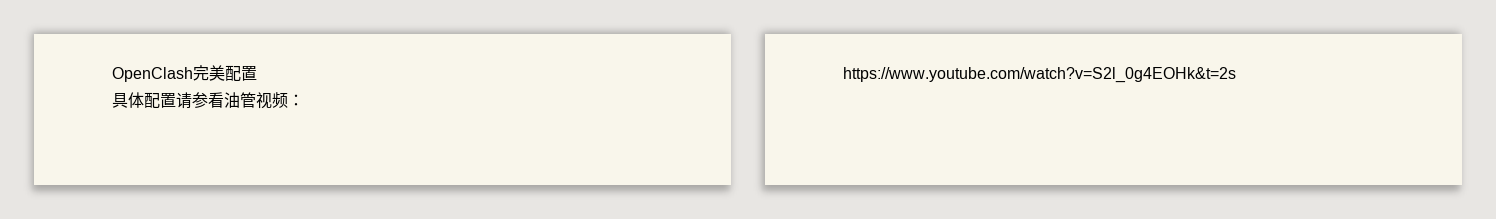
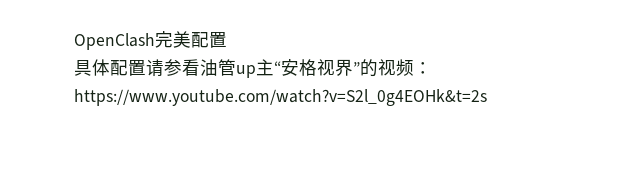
- 具体配置请参看油管视频：https://www.youtube.com/watch?v=S2l_0g4EOHk&t=2s
+ 具体配置请参看油管up主“安格视界”的视频：https://www.youtube.com/watch?v=S2l_0g4EOHk&t=2s

